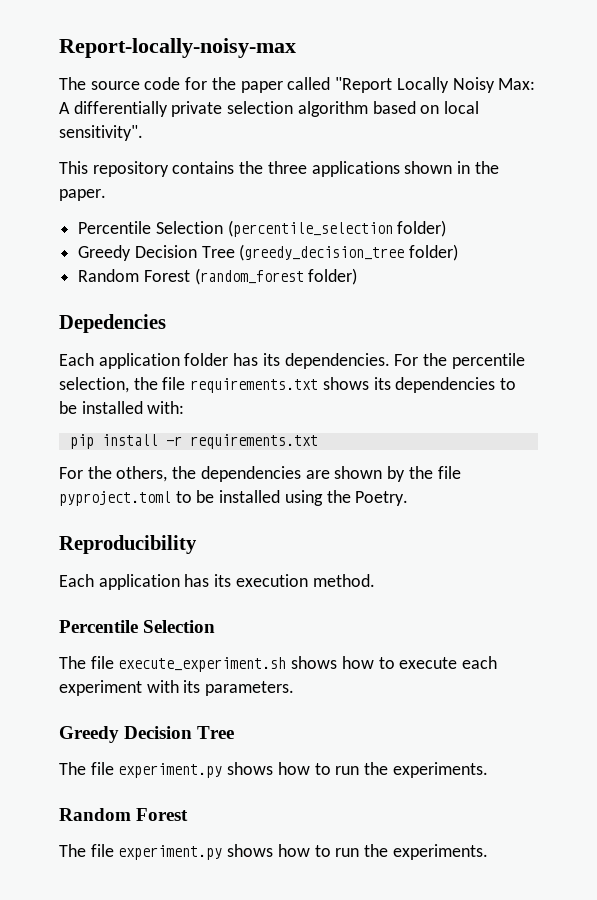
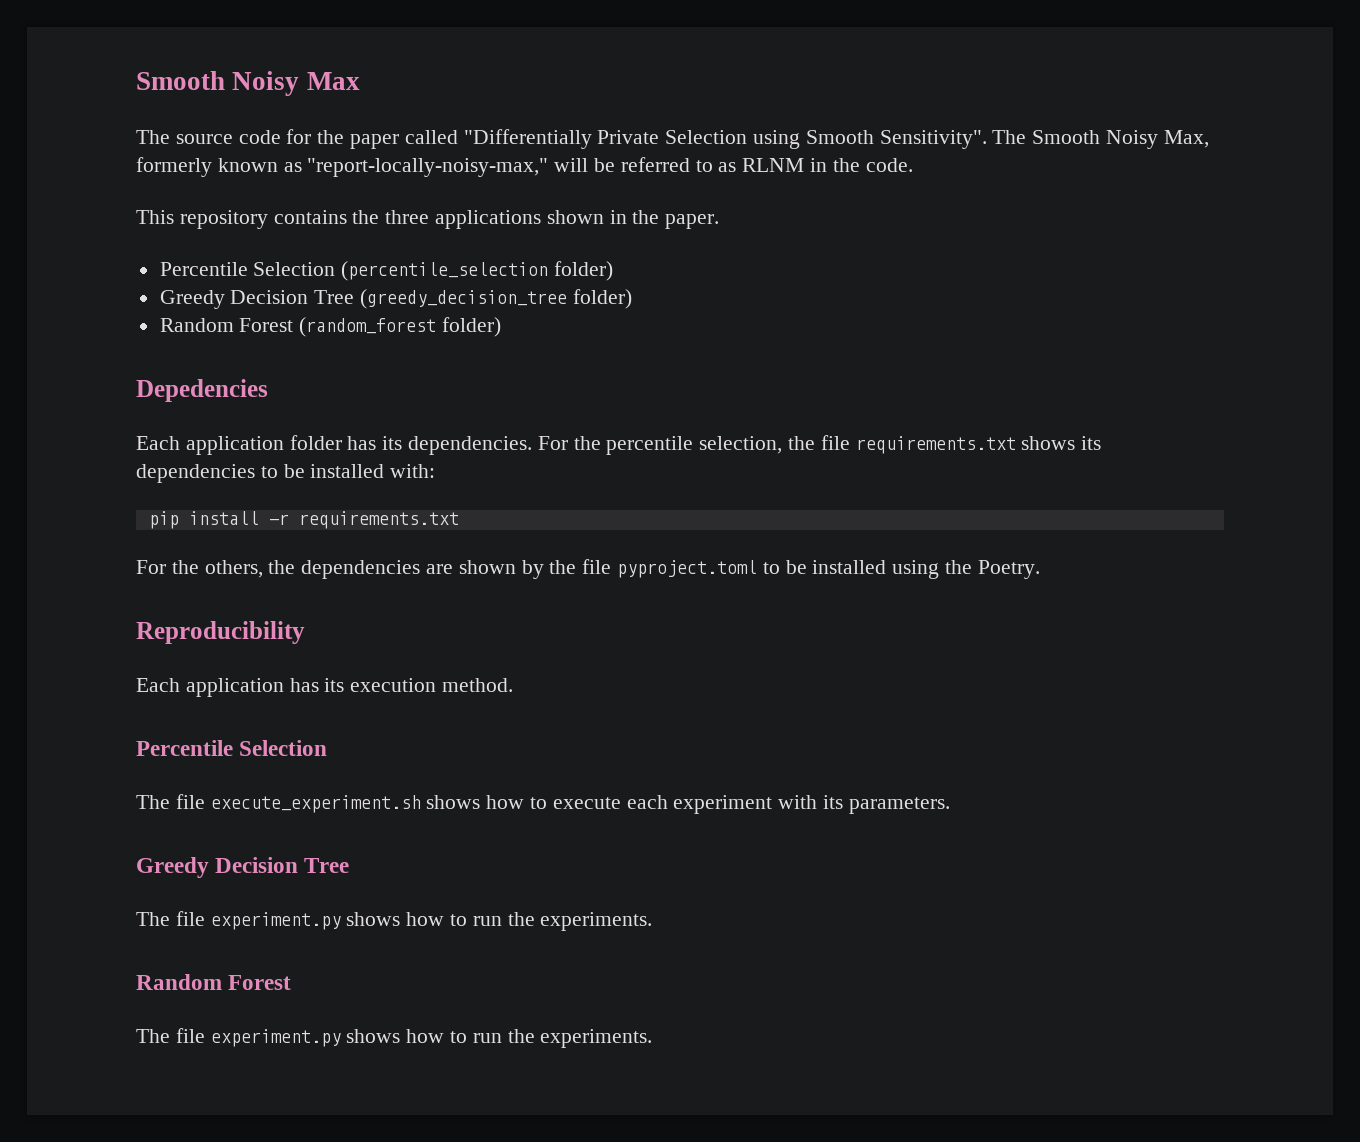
- Report-locally-noisy-max
+ Smooth Noisy Max
- The source code for the paper called "Report Locally Noisy Max: A differentially private selection algorithm based on local sensitivity".
+ The source code for the paper called "Differentially Private Selection using Smooth Sensitivity". The Smooth Noisy Max, formerly known as "report-locally-noisy-max," will be referred to as RLNM in the code.

